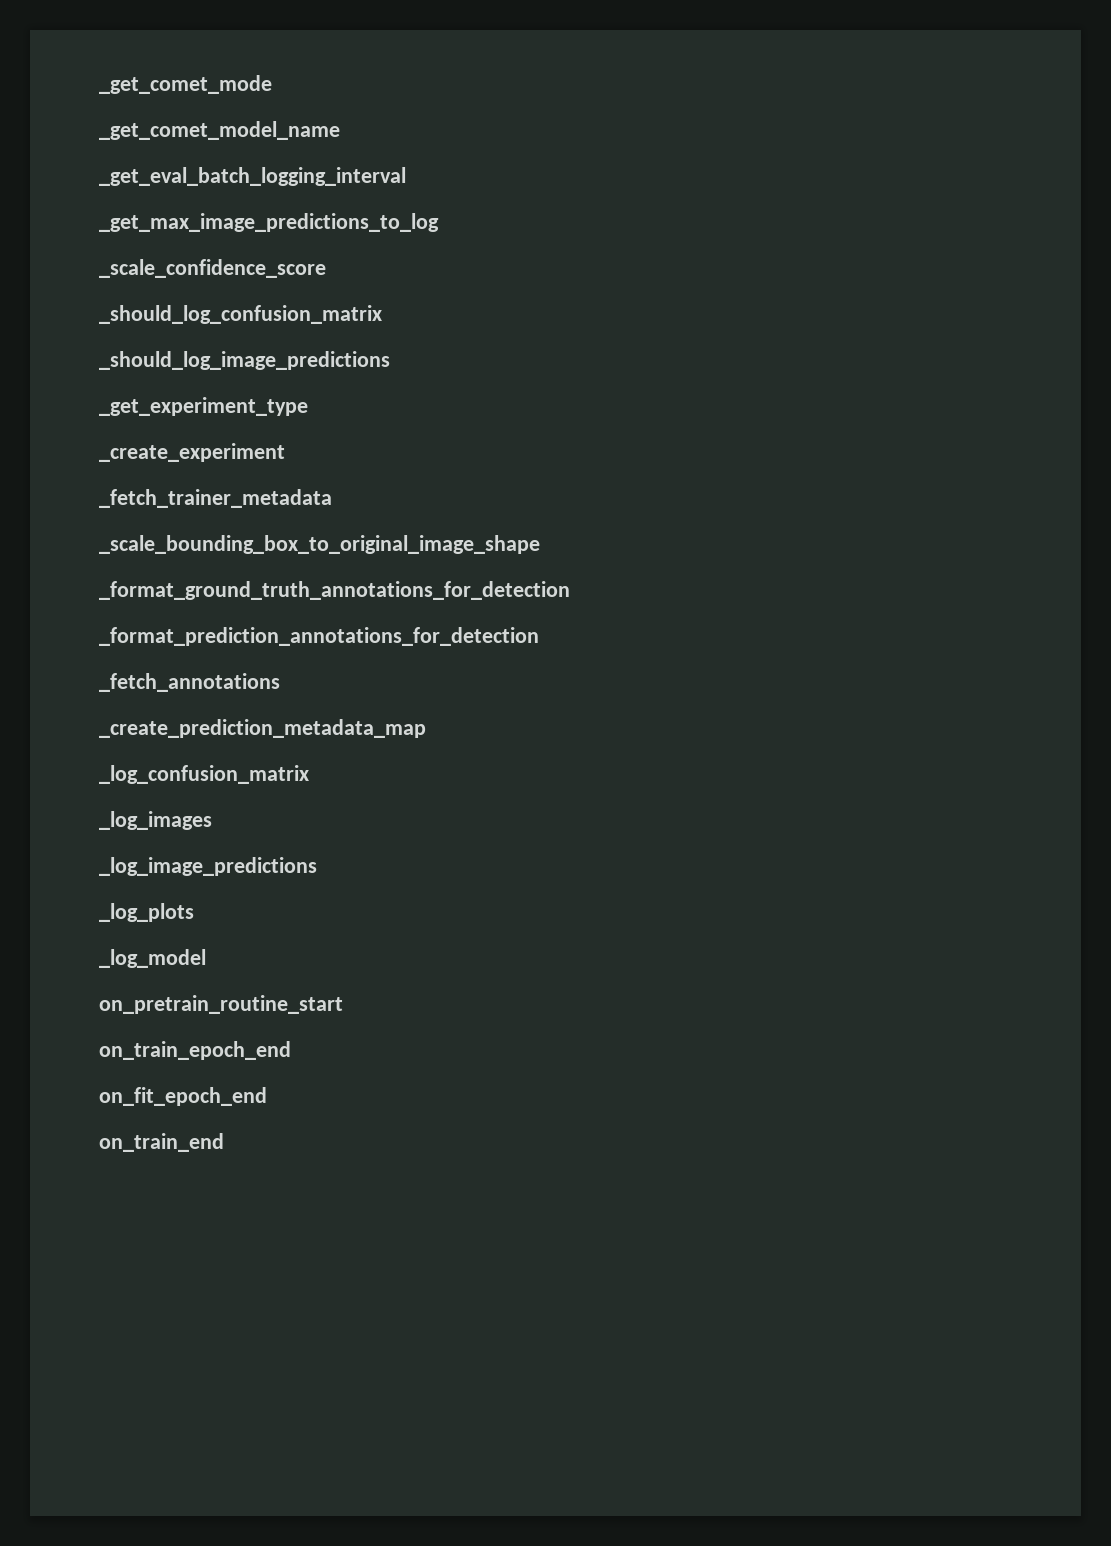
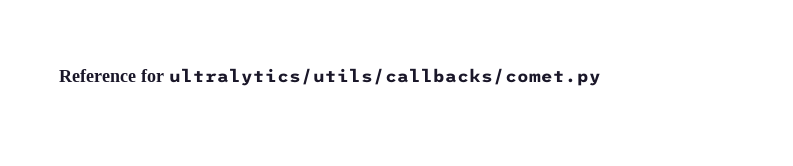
- _get_comet_mode
- _get_comet_model_name
- _get_eval_batch_logging_interval
- _get_max_image_predictions_to_log
- _scale_confidence_score
- _should_log_confusion_matrix
- _should_log_image_predictions
- _get_experiment_type
- _create_experiment
- _fetch_trainer_metadata
- _scale_bounding_box_to_original_image_shape
- _format_ground_truth_annotations_for_detection
- _format_prediction_annotations_for_detection
- _fetch_annotations
- _create_prediction_metadata_map
- _log_confusion_matrix
- _log_images
- _log_image_predictions
- _log_plots
- _log_model
- on_pretrain_routine_start
- on_train_epoch_end
- on_fit_epoch_end
- on_train_end
+ Reference for ultralytics/utils/callbacks/comet.py

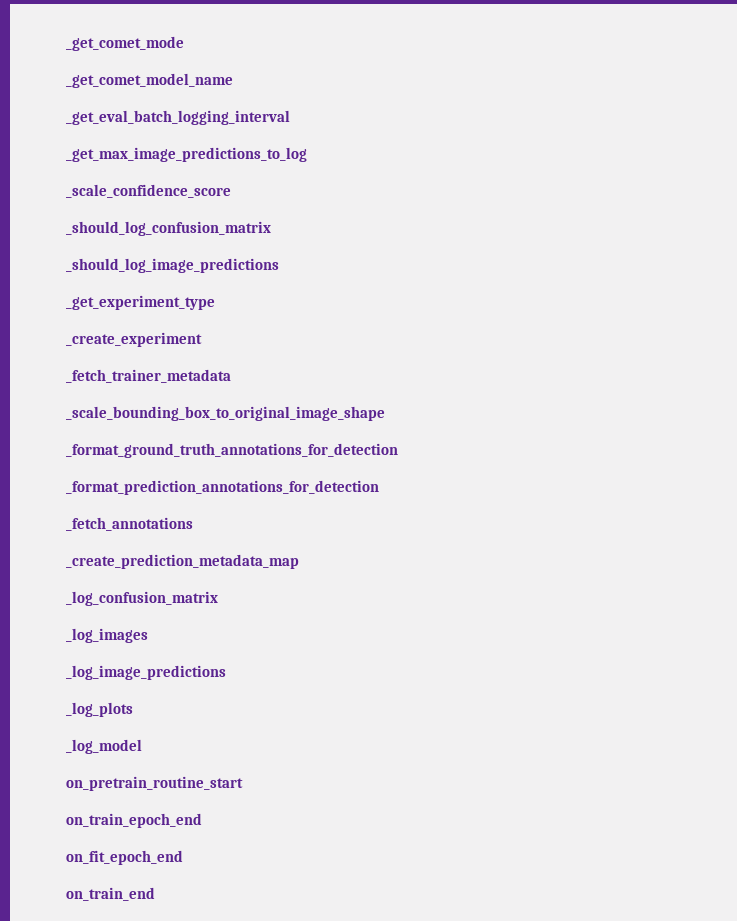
- Reference for ultralytics/utils/callbacks/comet.py
+ _get_comet_mode
+ _get_comet_model_name
+ _get_eval_batch_logging_interval
+ _get_max_image_predictions_to_log
+ _scale_confidence_score
+ _should_log_confusion_matrix
+ _should_log_image_predictions
+ _get_experiment_type
+ _create_experiment
+ _fetch_trainer_metadata
+ _scale_bounding_box_to_original_image_shape
+ _format_ground_truth_annotations_for_detection
+ _format_prediction_annotations_for_detection
+ _fetch_annotations
+ _create_prediction_metadata_map
+ _log_confusion_matrix
+ _log_images
+ _log_image_predictions
+ _log_plots
+ _log_model
+ on_pretrain_routine_start
+ on_train_epoch_end
+ on_fit_epoch_end
+ on_train_end

